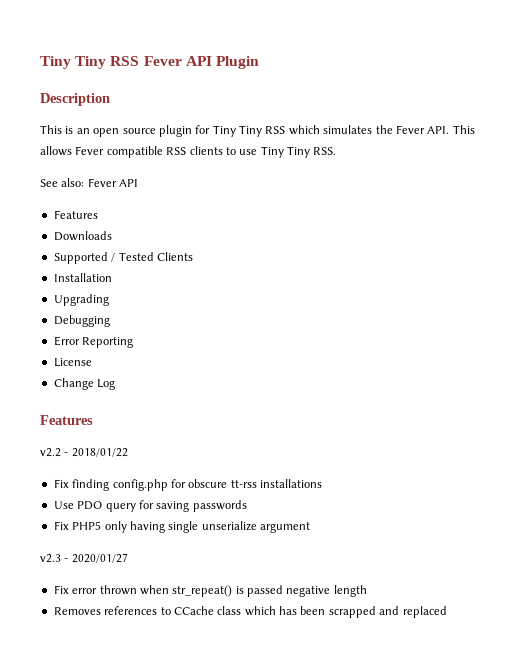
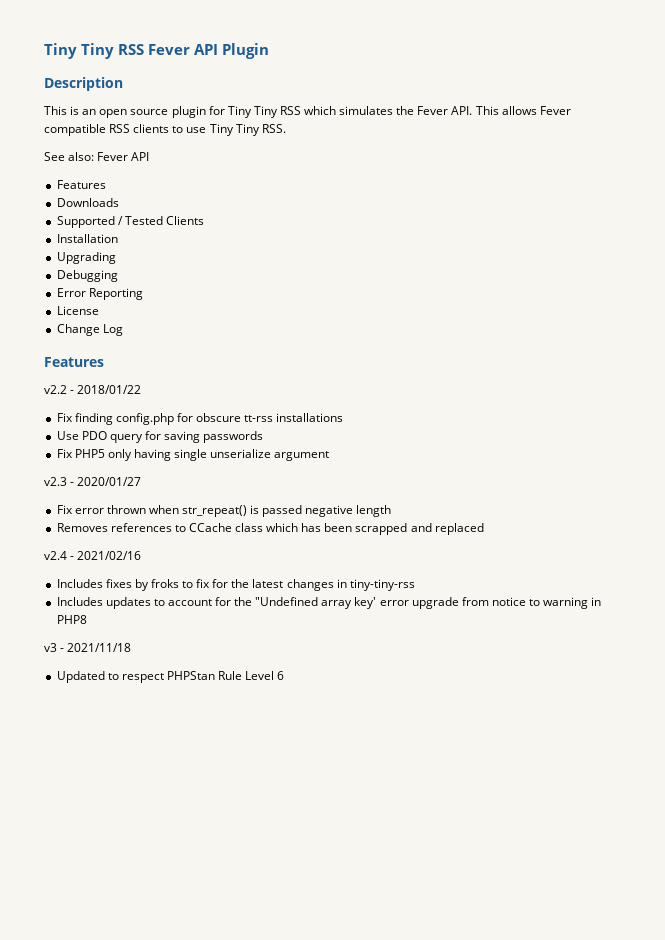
+ v2.4 - 2021/02/16
+ Includes fixes by froks to fix for the latest changes in tiny-tiny-rss
+ Includes updates to account for the "Undefined array key' error upgrade from notice to warning in PHP8
+ v3 - 2021/11/18
+ Updated to respect PHPStan Rule Level 6

